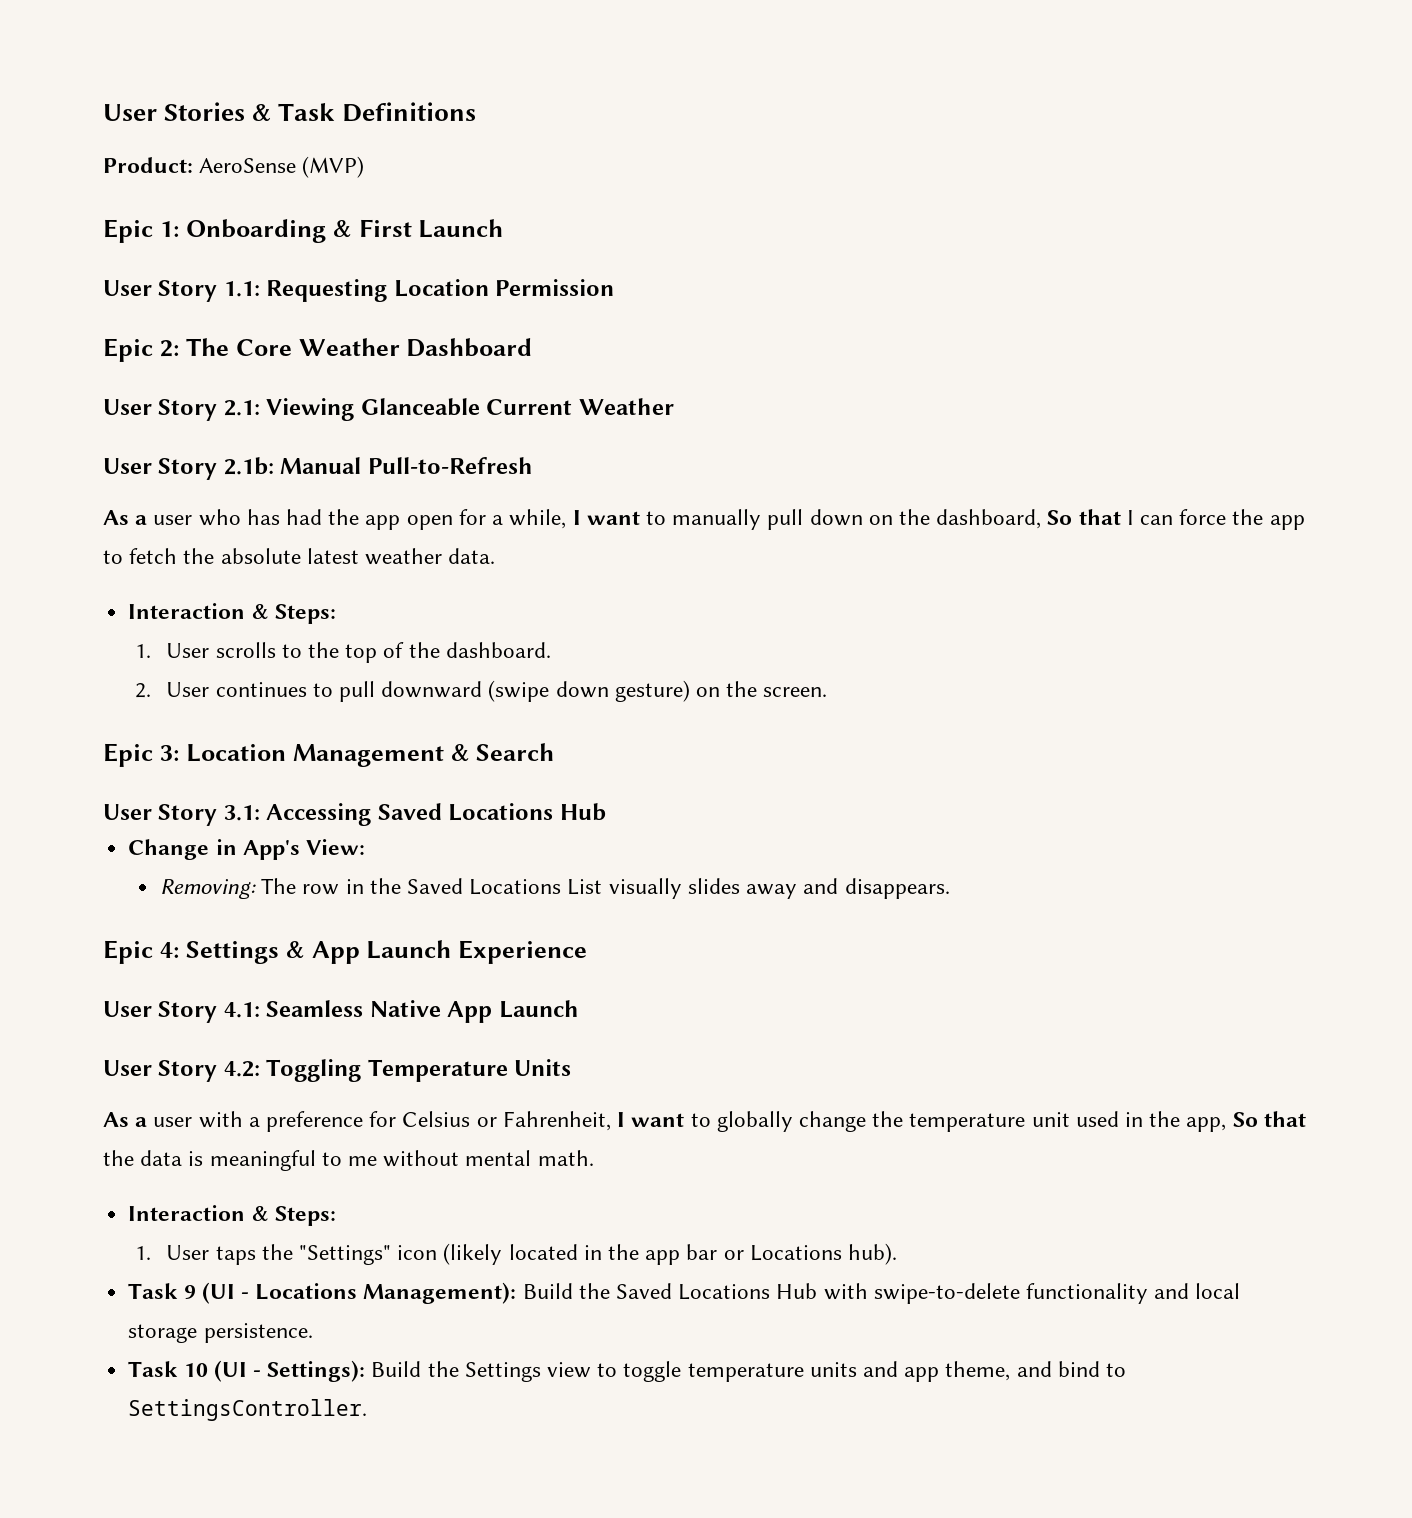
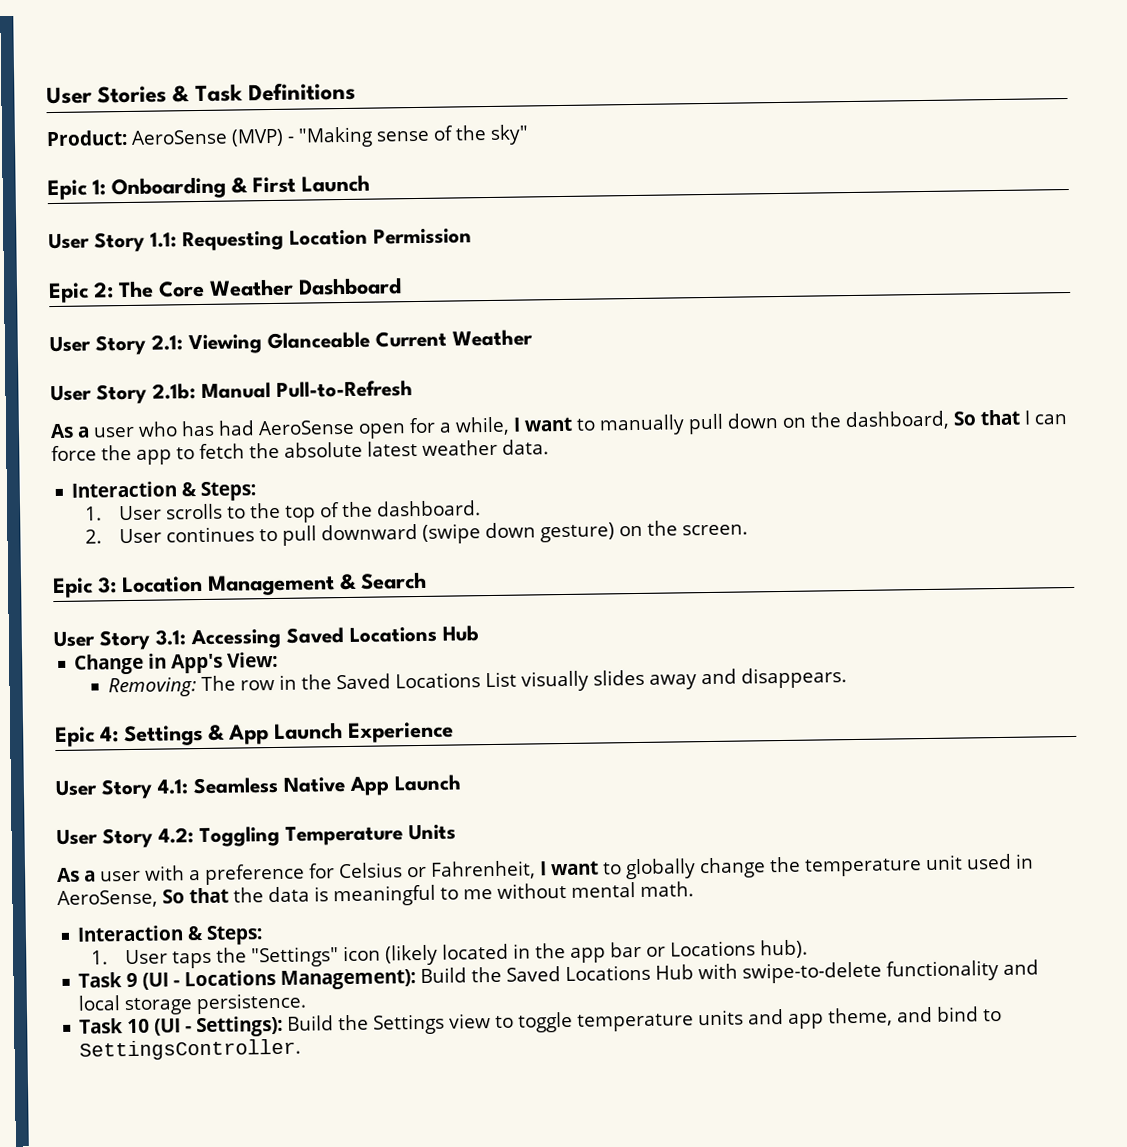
- Product: AeroSense (MVP)
+ Product: AeroSense (MVP) - "Making sense of the sky"
- As a user who has had the app open for a while, I want to manually pull down on the dashboard, So that I can force the app to fetch the absolute latest weather data.
+ As a user who has had AeroSense open for a while, I want to manually pull down on the dashboard, So that I can force the app to fetch the absolute latest weather data.
- As a user with a preference for Celsius or Fahrenheit, I want to globally change the temperature unit used in the app, So that the data is meaningful to me without mental math.
+ As a user with a preference for Celsius or Fahrenheit, I want to globally change the temperature unit used in AeroSense, So that the data is meaningful to me without mental math.

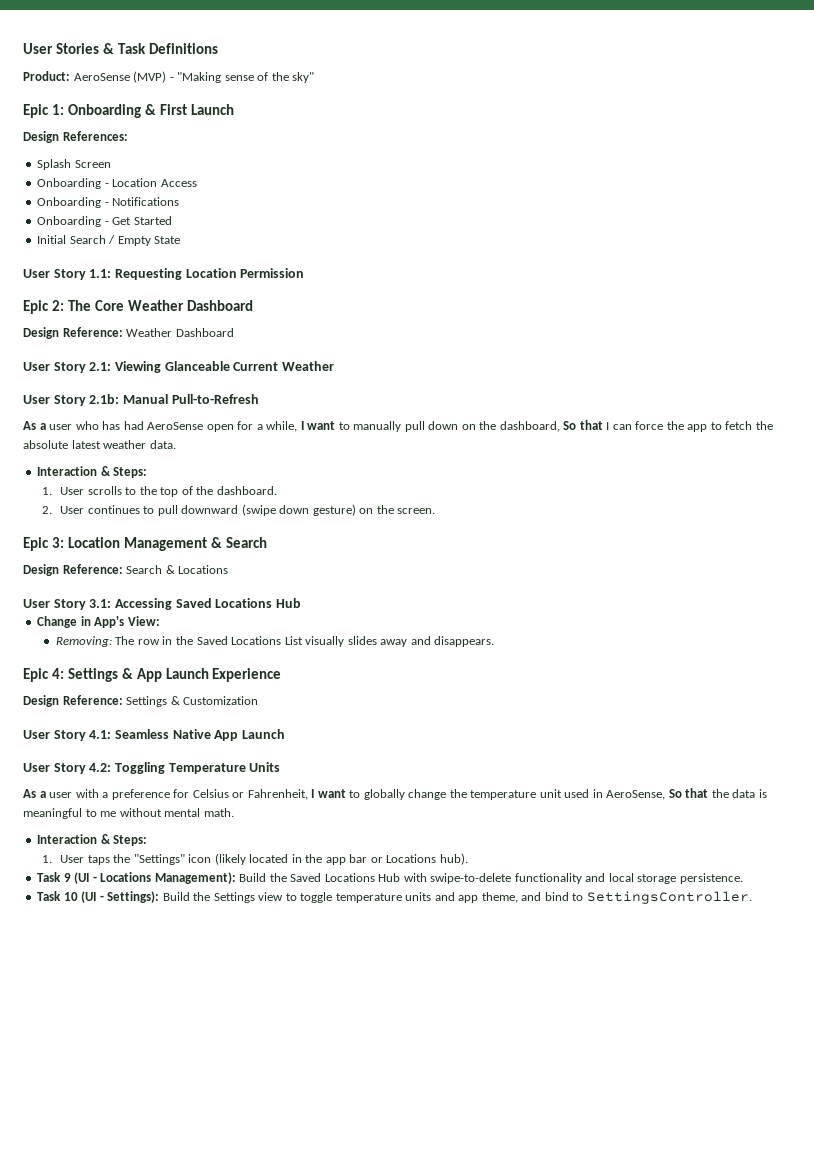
+ Design References:
+ Splash Screen
+ Onboarding - Location Access
+ Onboarding - Notifications
+ Onboarding - Get Started
+ Initial Search / Empty State
+ Design Reference: Weather Dashboard
+ Design Reference: Search & Locations
+ Design Reference: Settings & Customization

